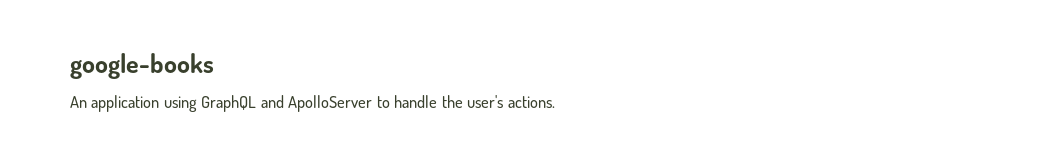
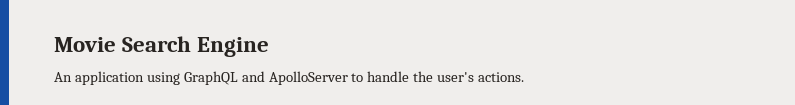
- google-books
+ Movie Search Engine

